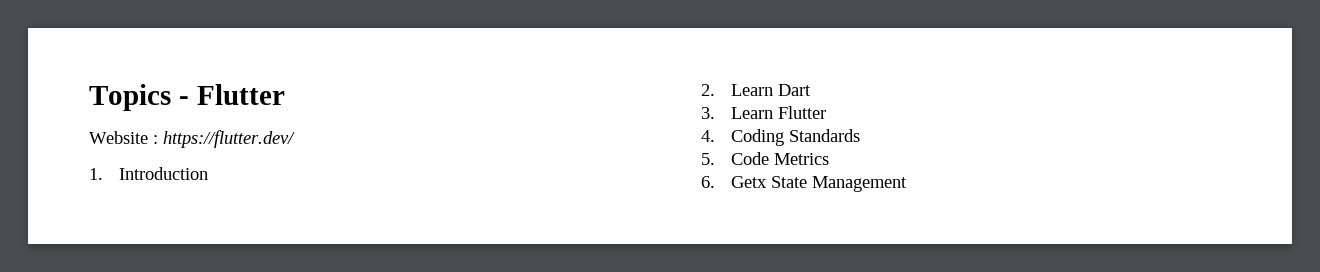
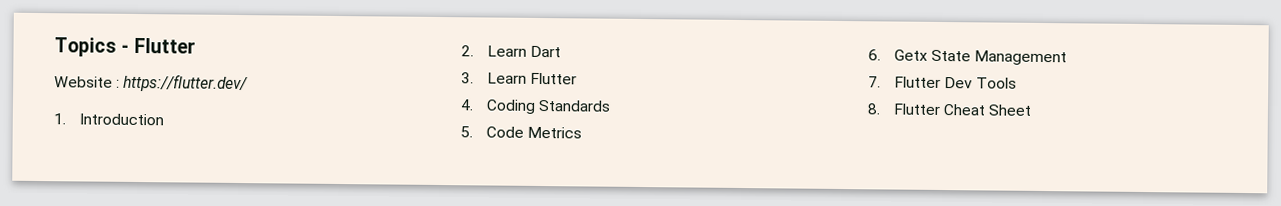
+ 7. Flutter Dev Tools
+ 8. Flutter Cheat Sheet

